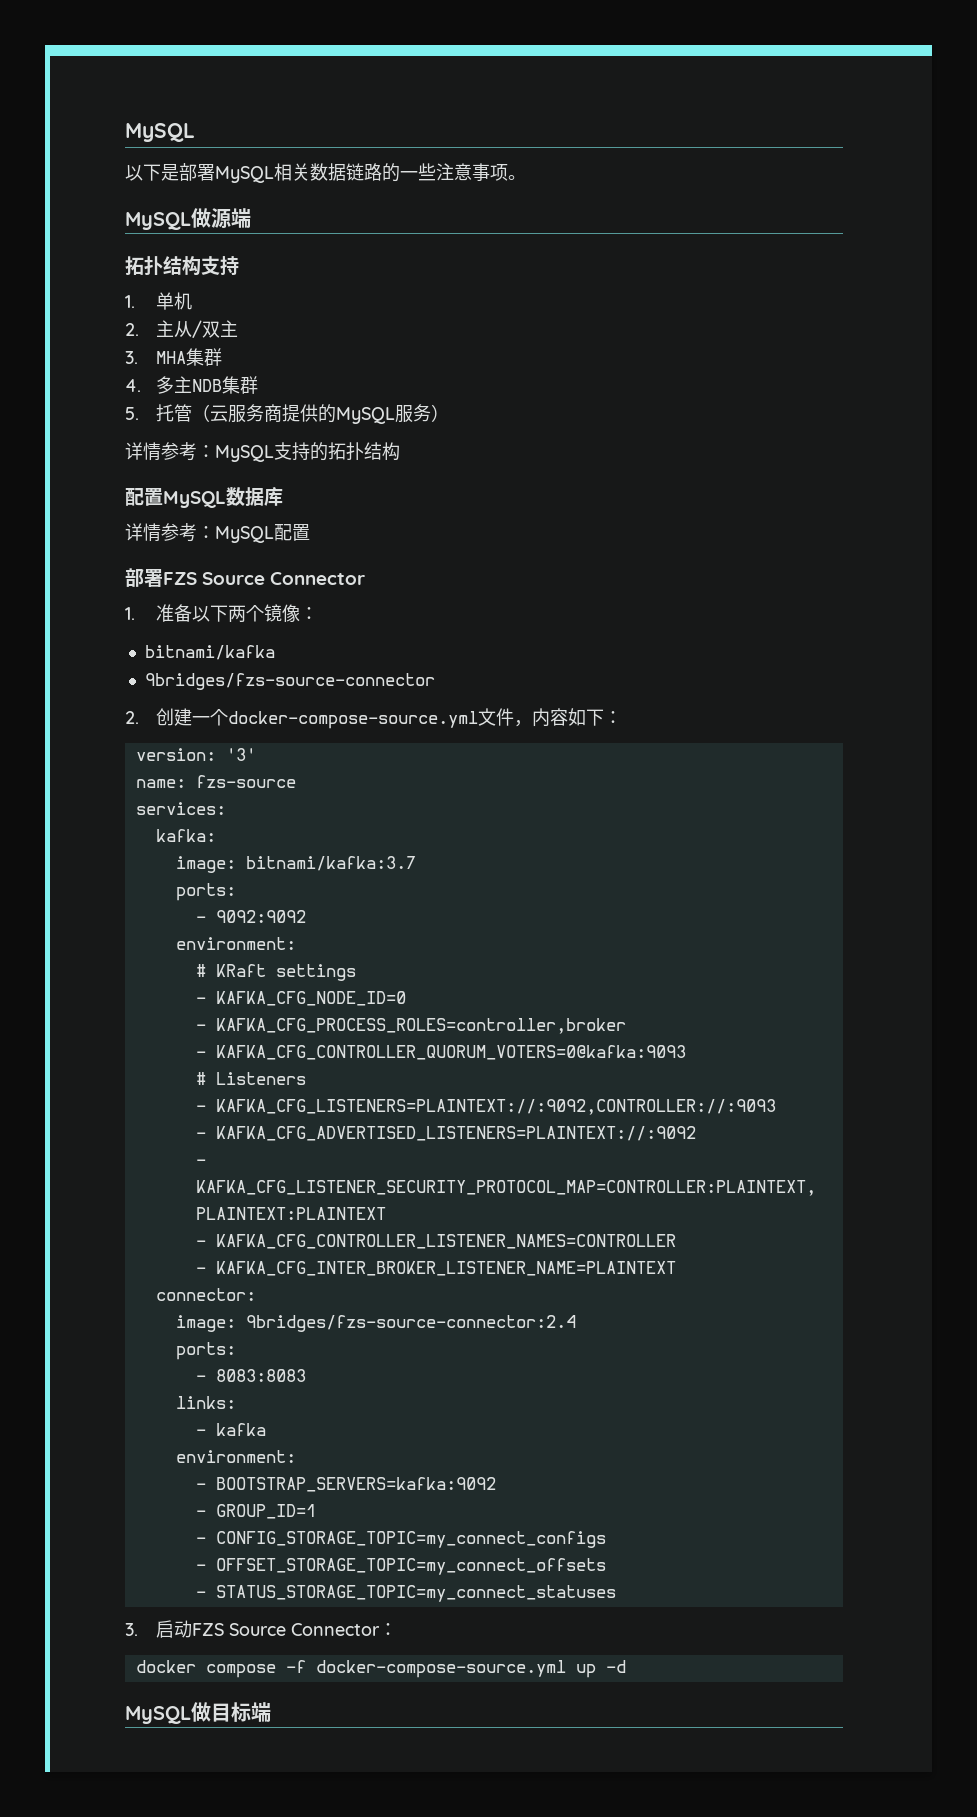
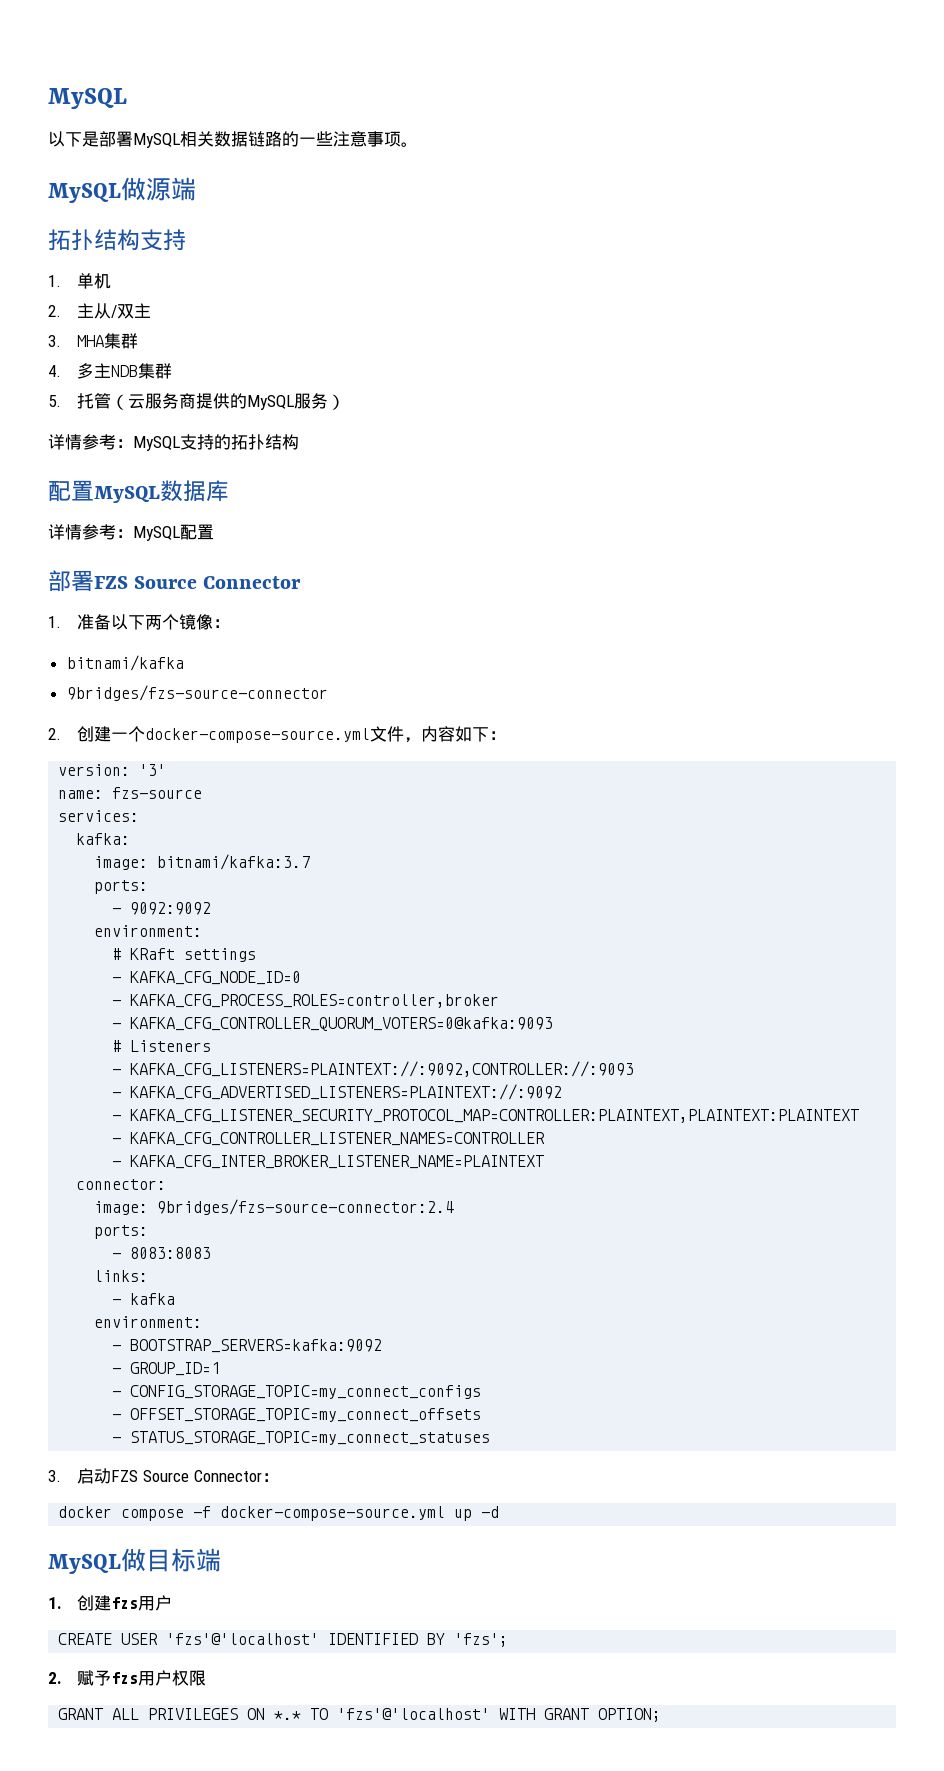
+ 1.创建fzs用户
+ CREATE USER 'fzs'@'localhost' IDENTIFIED BY 'fzs';
+ 2.赋予fzs用户权限
+ GRANT ALL PRIVILEGES ON *.* TO 'fzs'@'localhost' WITH GRANT OPTION;

